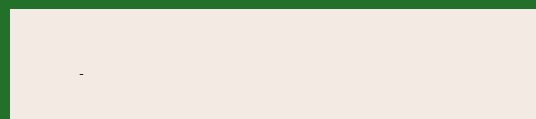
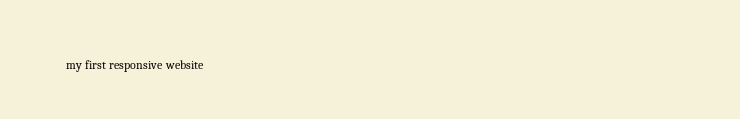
- -
+ my first responsive website

